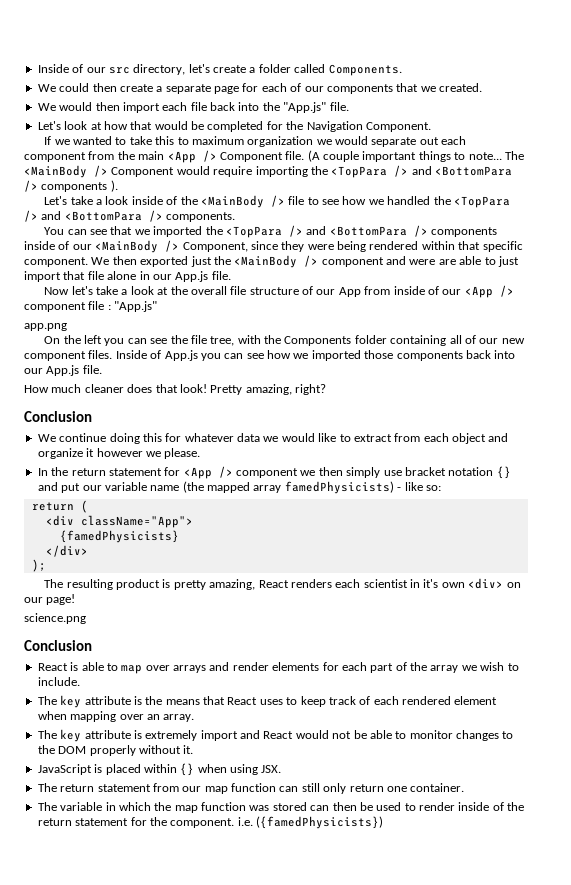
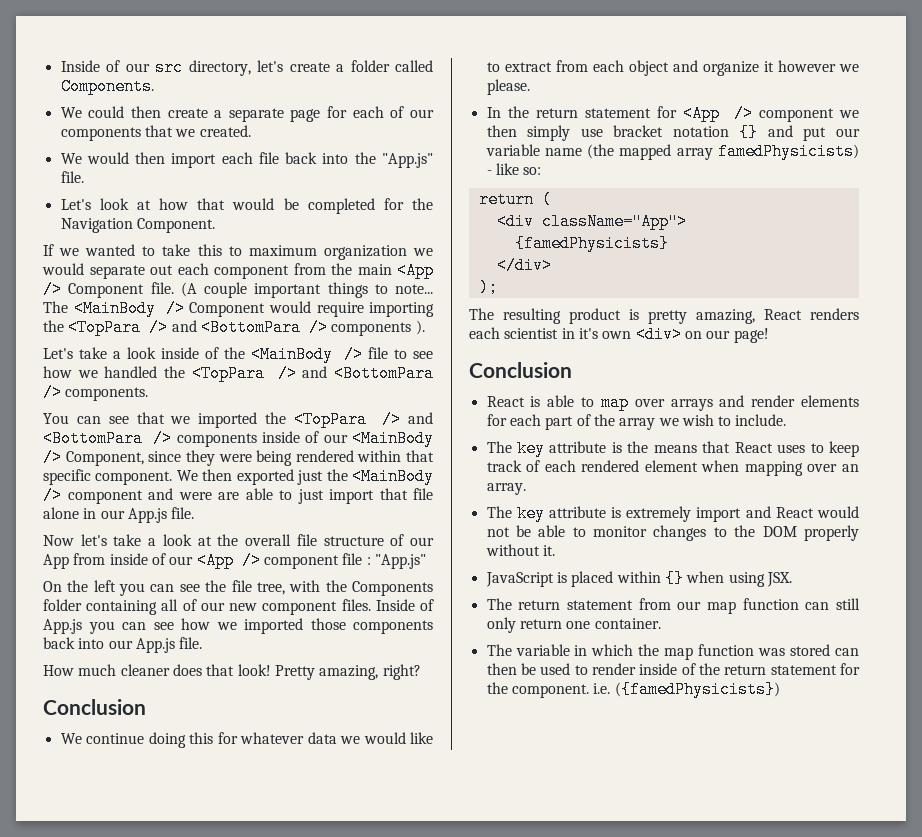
- app.png
- science.png

